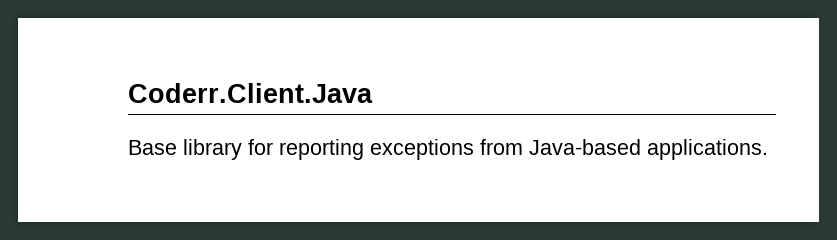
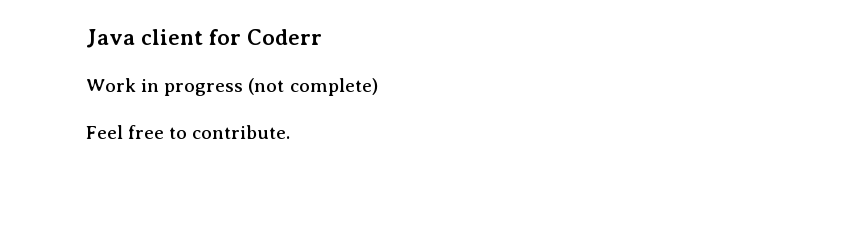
- Coderr.Client.Java
- Base library for reporting exceptions from Java-based applications.
+ Java client for Coderr
+ Work in progress (not complete)
+ Feel free to contribute.

